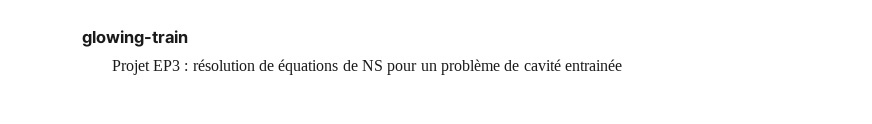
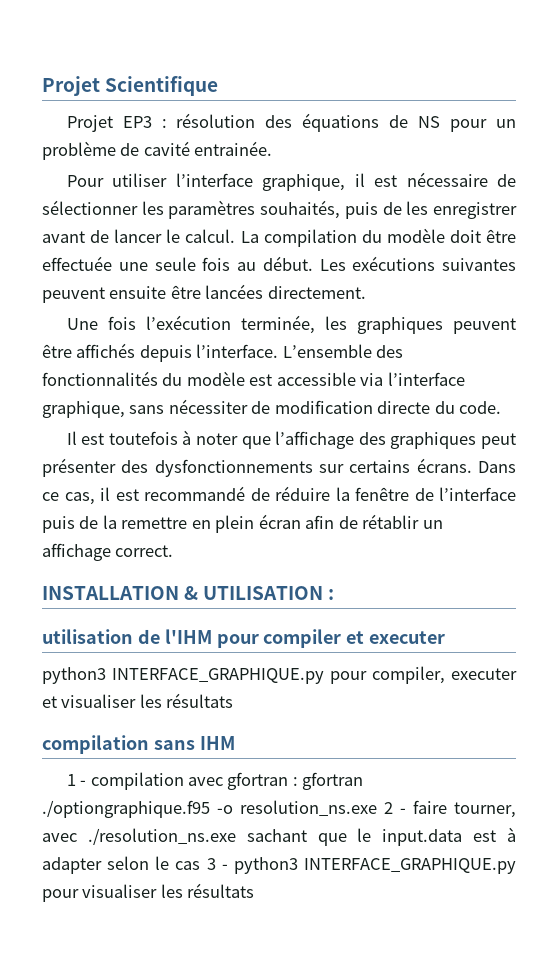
- glowing-train
+ Projet Scientifique
- Projet EP3 : résolution de équations de NS pour un problème de cavité entrainée
+ Projet EP3 : résolution des équations de NS pour un problème de cavité entrainée.
+ Pour utiliser l’interface graphique, il est nécessaire de sélectionner les paramètres souhaités, puis de les enregistrer avant de lancer le calcul. La compilation du modèle doit être effectuée une seule fois au début. Les exécutions suivantes peuvent ensuite être lancées directement.
+ Une fois l’exécution terminée, les graphiques peuvent être affichés depuis l’interface. L’ensemble des fonctionnalités du modèle est accessible via l’interface graphique, sans nécessiter de modification directe du code.
+ Il est toutefois à noter que l’affichage des graphiques peut présenter des dysfonctionnements sur certains écrans. Dans ce cas, il est recommandé de réduire la fenêtre de l’interface puis de la remettre en plein écran afin de rétablir un affichage correct.
+ INSTALLATION & UTILISATION :
+ utilisation de l'IHM pour compiler et executer
+ python3 INTERFACE_GRAPHIQUE.py pour compiler, executer et visualiser les résultats
+ compilation sans IHM
+ 1 - compilation avec gfortran : gfortran ./optiongraphique.f95 -o resolution_ns.exe 2 - faire tourner, avec ./resolution_ns.exe sachant que le input.data est à adapter selon le cas 3 - python3 INTERFACE_GRAPHIQUE.py pour visualiser les résultats

